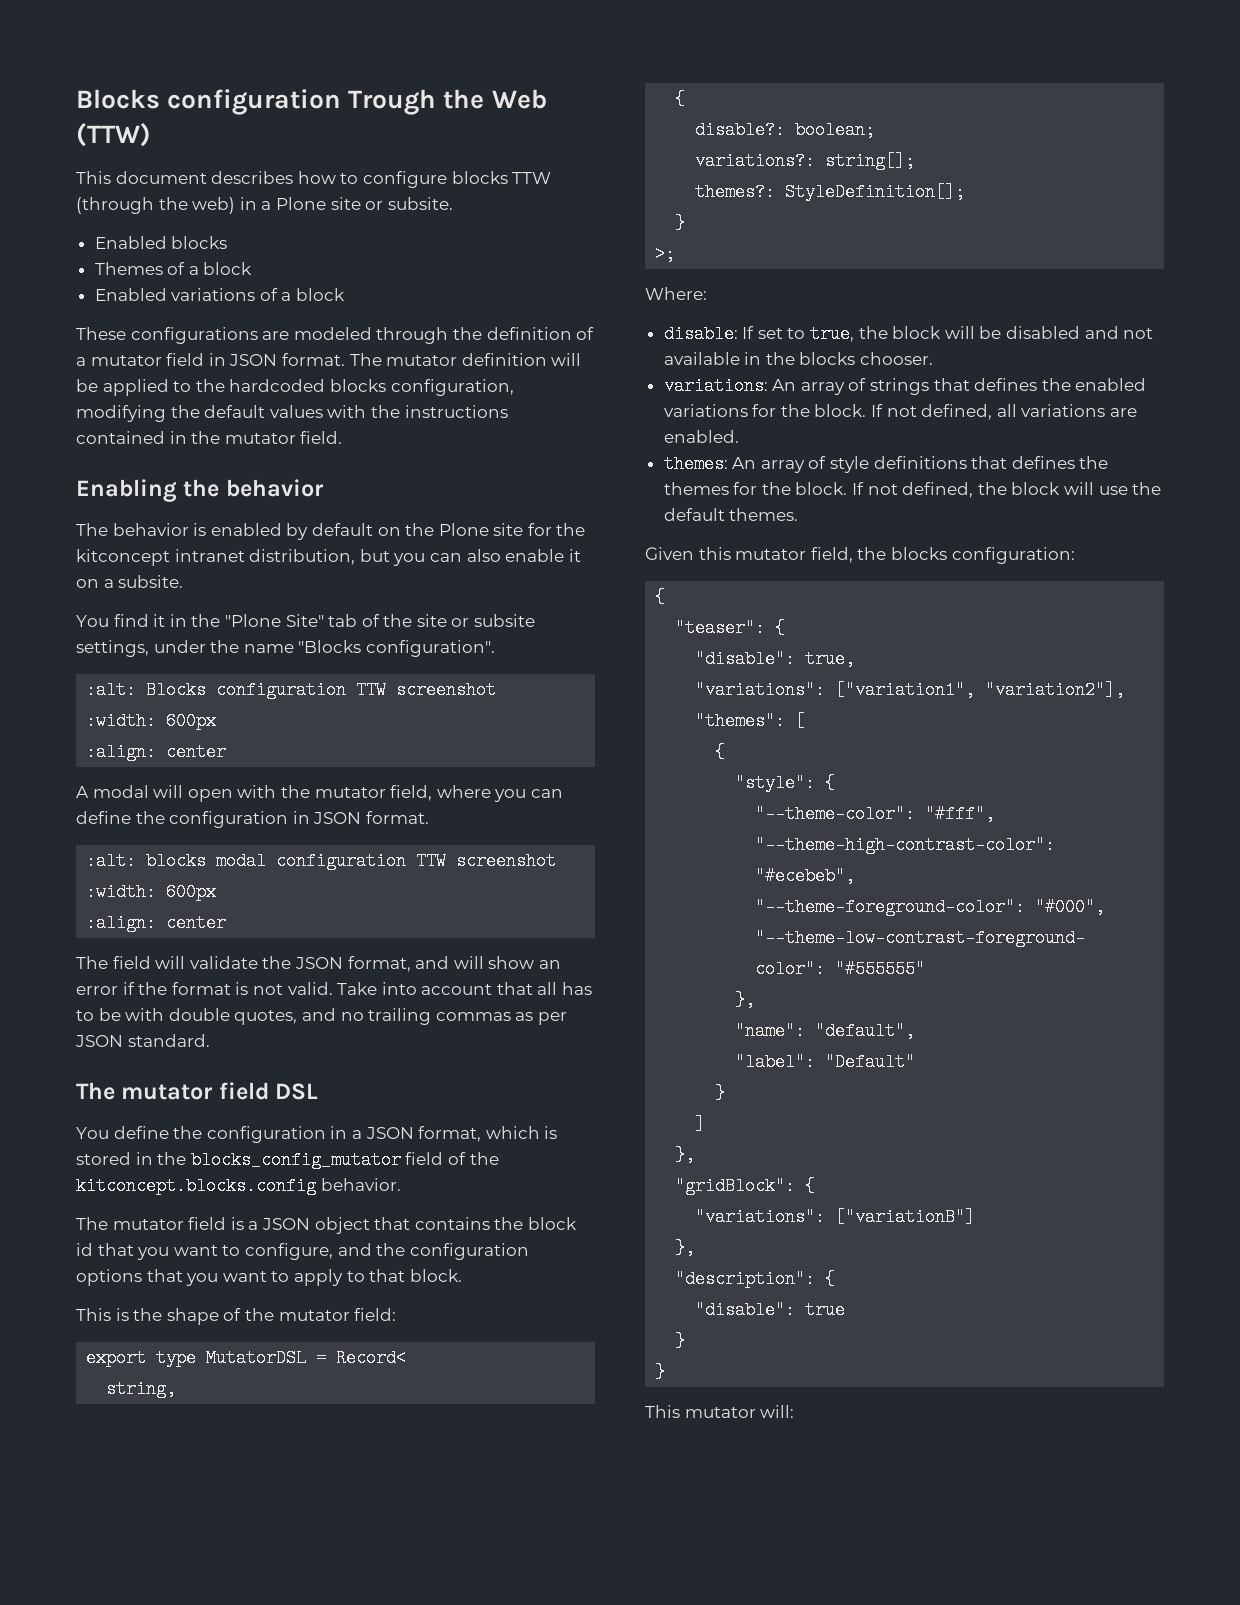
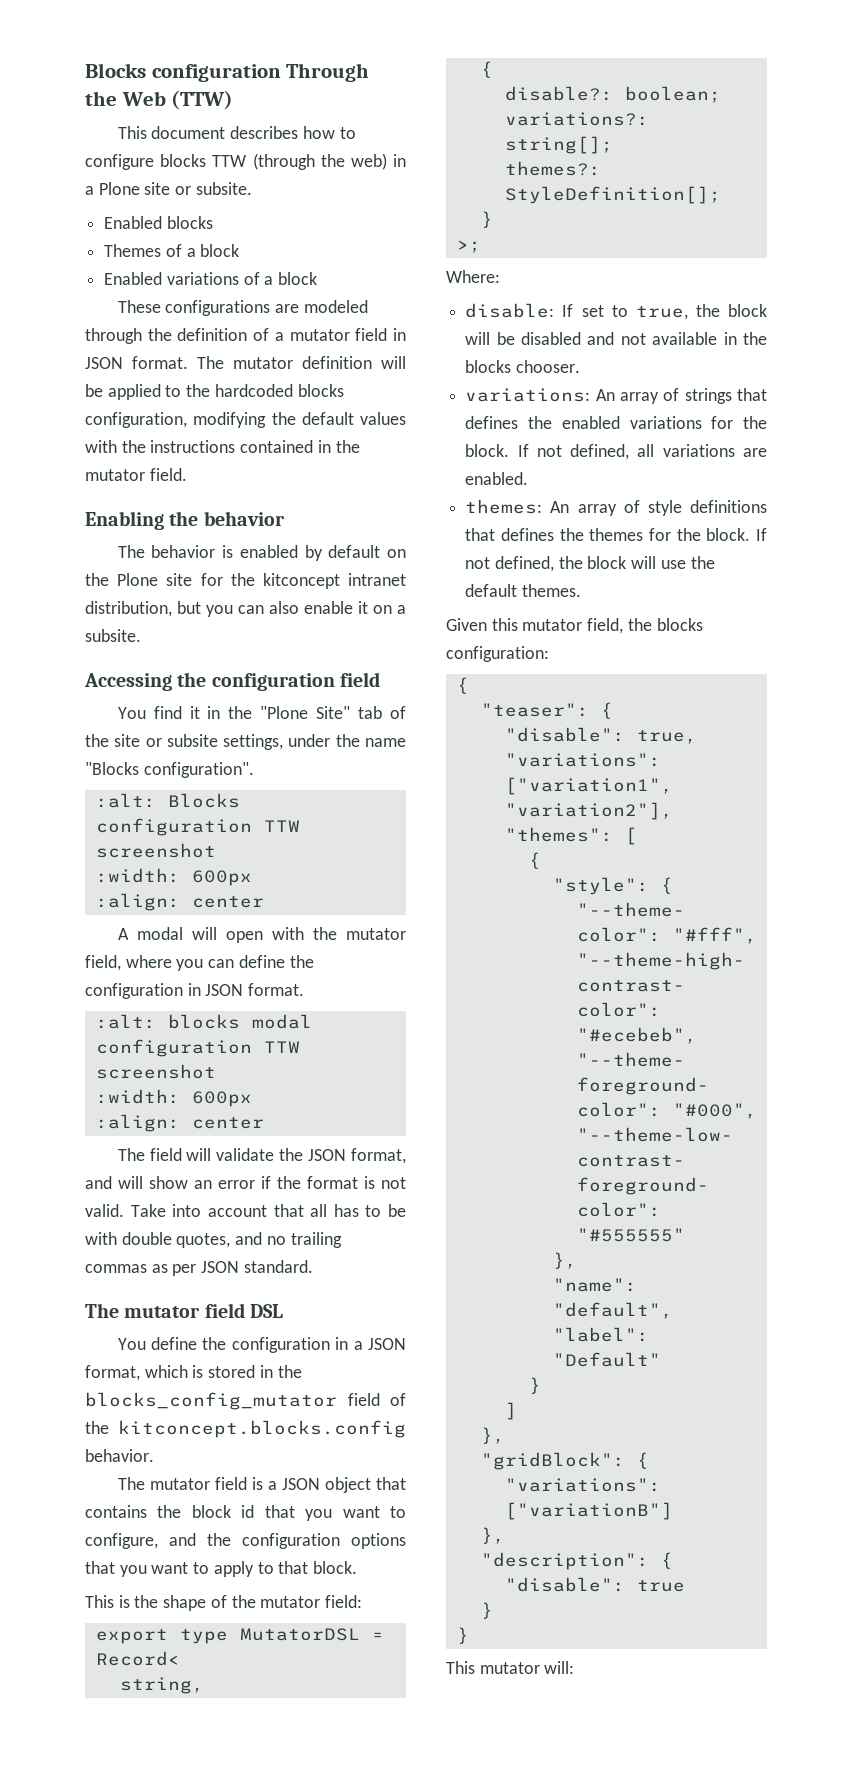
- Blocks configuration Trough the Web (TTW)
+ Blocks configuration Through the Web (TTW)
+ Accessing the configuration field

